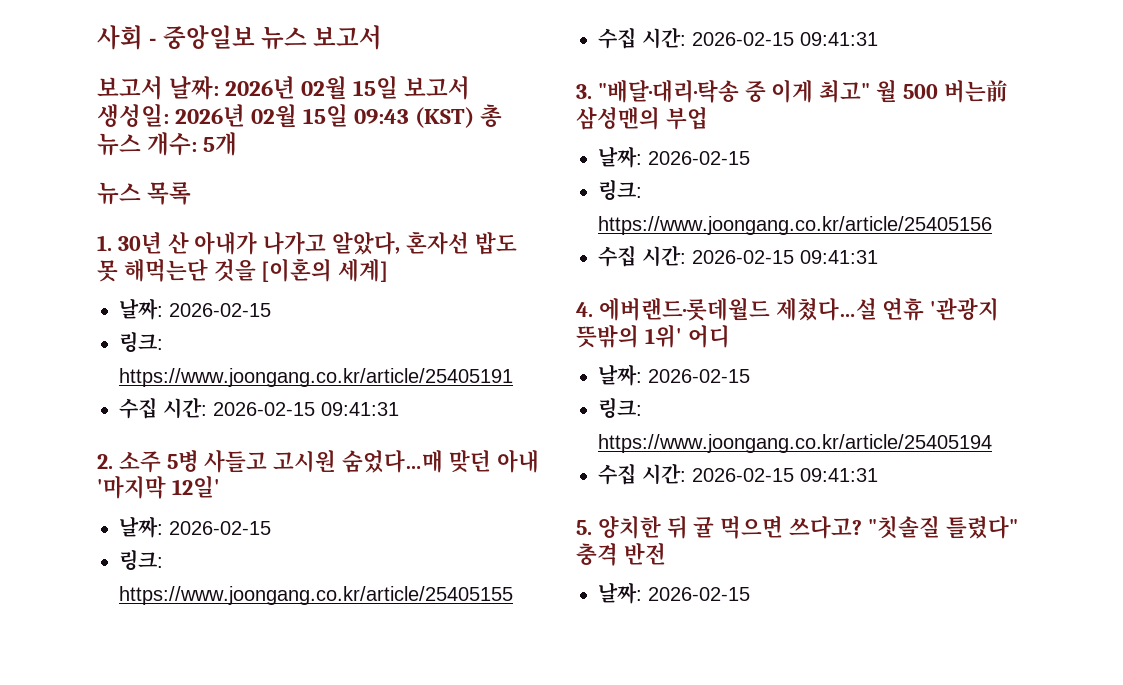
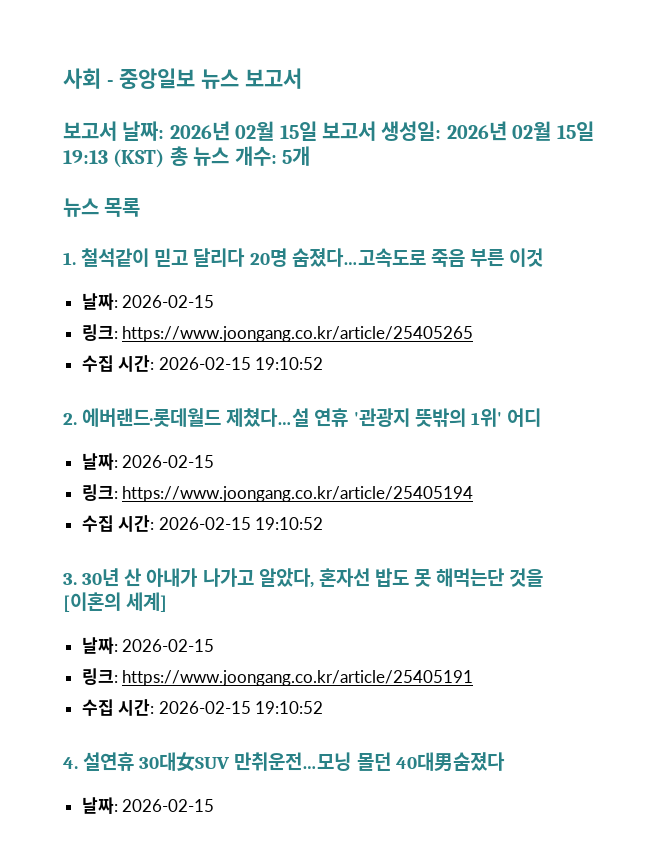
- 보고서 날짜: 2026년 02월 15일 보고서 생성일: 2026년 02월 15일 09:43 (KST) 총 뉴스 개수: 5개
+ 보고서 날짜: 2026년 02월 15일 보고서 생성일: 2026년 02월 15일 19:13 (KST) 총 뉴스 개수: 5개
- 1. 30년 산 아내가 나가고 알았다, 혼자선 밥도 못 해먹는단 것을 [이혼의 세계]
+ 1. 철석같이 믿고 달리다 20명 숨졌다…고속도로 죽음 부른 이것
+ 날짜: 2026-02-15
+ 링크: https://www.joongang.co.kr/article/25405265
+ 수집 시간: 2026-02-15 19:10:52
+ 2. 에버랜드·롯데월드 제쳤다…설 연휴 '관광지 뜻밖의 1위' 어디
+ 날짜: 2026-02-15
+ 링크: https://www.joongang.co.kr/article/25405194
+ 수집 시간: 2026-02-15 19:10:52
+ 3. 30년 산 아내가 나가고 알았다, 혼자선 밥도 못 해먹는단 것을 [이혼의 세계]
  링크: https://www.joongang.co.kr/article/25405191
- 수집 시간: 2026-02-15 09:41:31
- 2. 소주 5병 사들고 고시원 숨었다…매 맞던 아내 '마지막 12일'
- 날짜: 2026-02-15
- 링크: https://www.joongang.co.kr/article/25405155
- 수집 시간: 2026-02-15 09:41:31
- 3. "배달·대리·탁송 중 이게 최고" 월 500 버는前삼성맨의 부업
- 날짜: 2026-02-15
- 링크: https://www.joongang.co.kr/article/25405156
- 수집 시간: 2026-02-15 09:41:31
- 4. 에버랜드·롯데월드 제쳤다…설 연휴 '관광지 뜻밖의 1위' 어디
- 날짜: 2026-02-15
- 링크: https://www.joongang.co.kr/article/25405194
- 수집 시간: 2026-02-15 09:41:31
- 5. 양치한 뒤 귤 먹으면 쓰다고? "칫솔질 틀렸다" 충격 반전
+ 수집 시간: 2026-02-15 19:10:52
+ 4. 설연휴 30대女SUV 만취운전…모닝 몰던 40대男숨졌다

